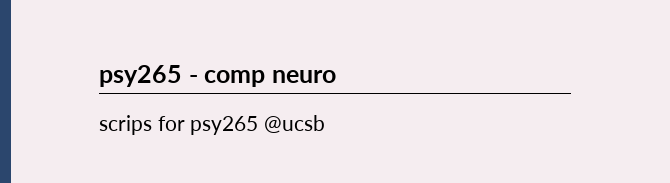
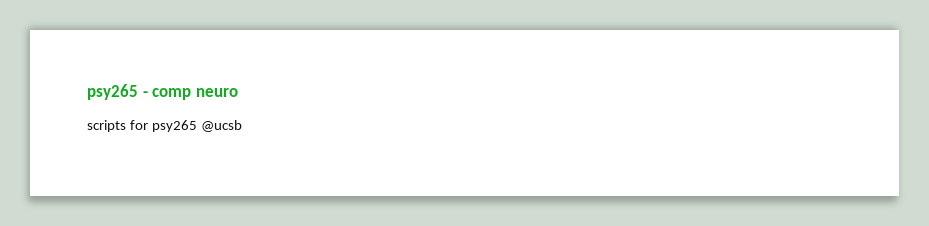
- scrips for psy265 @ucsb
+ scripts for psy265 @ucsb

